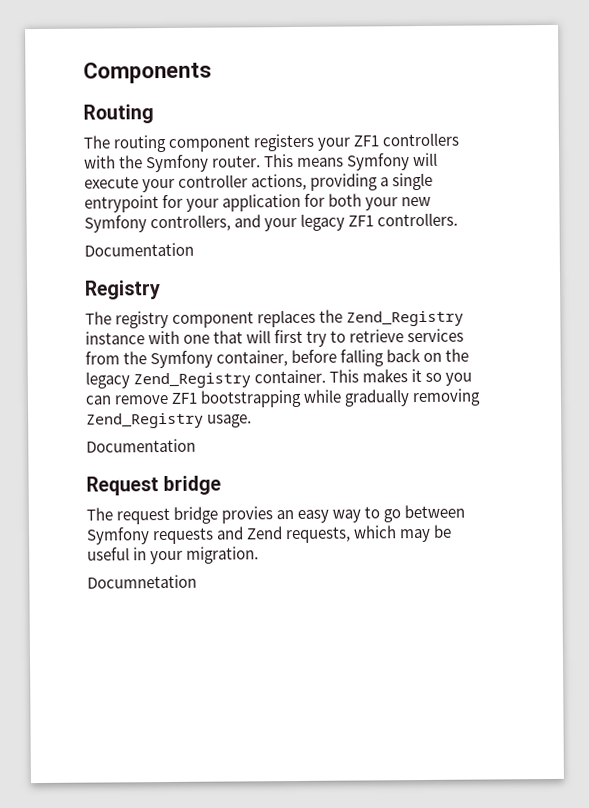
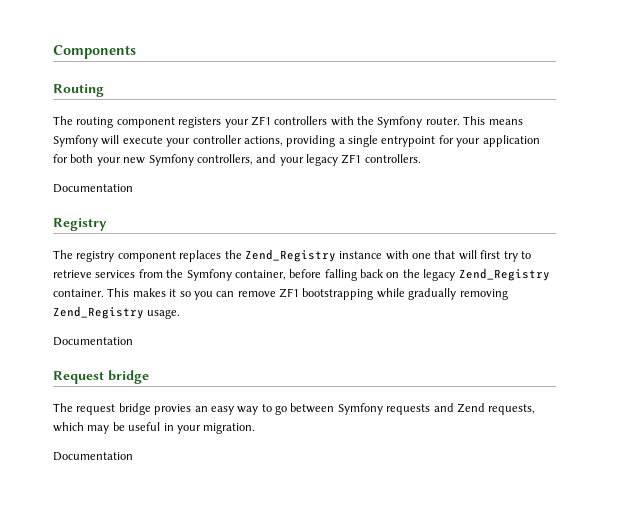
  The request bridge provies an easy way to go between Symfony requests and Zend requests, which may be useful in your migration.
- Documnetation
+ Documentation

